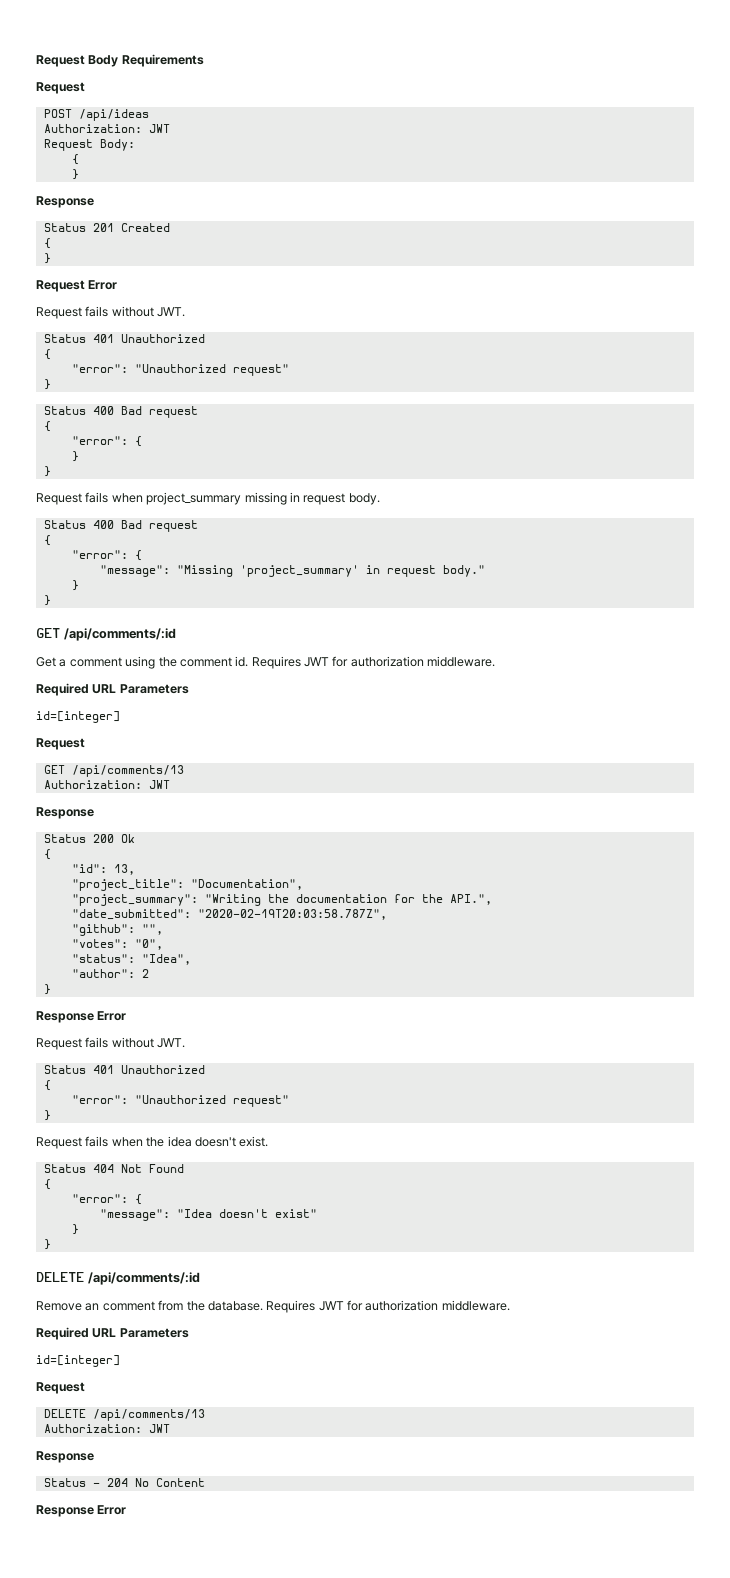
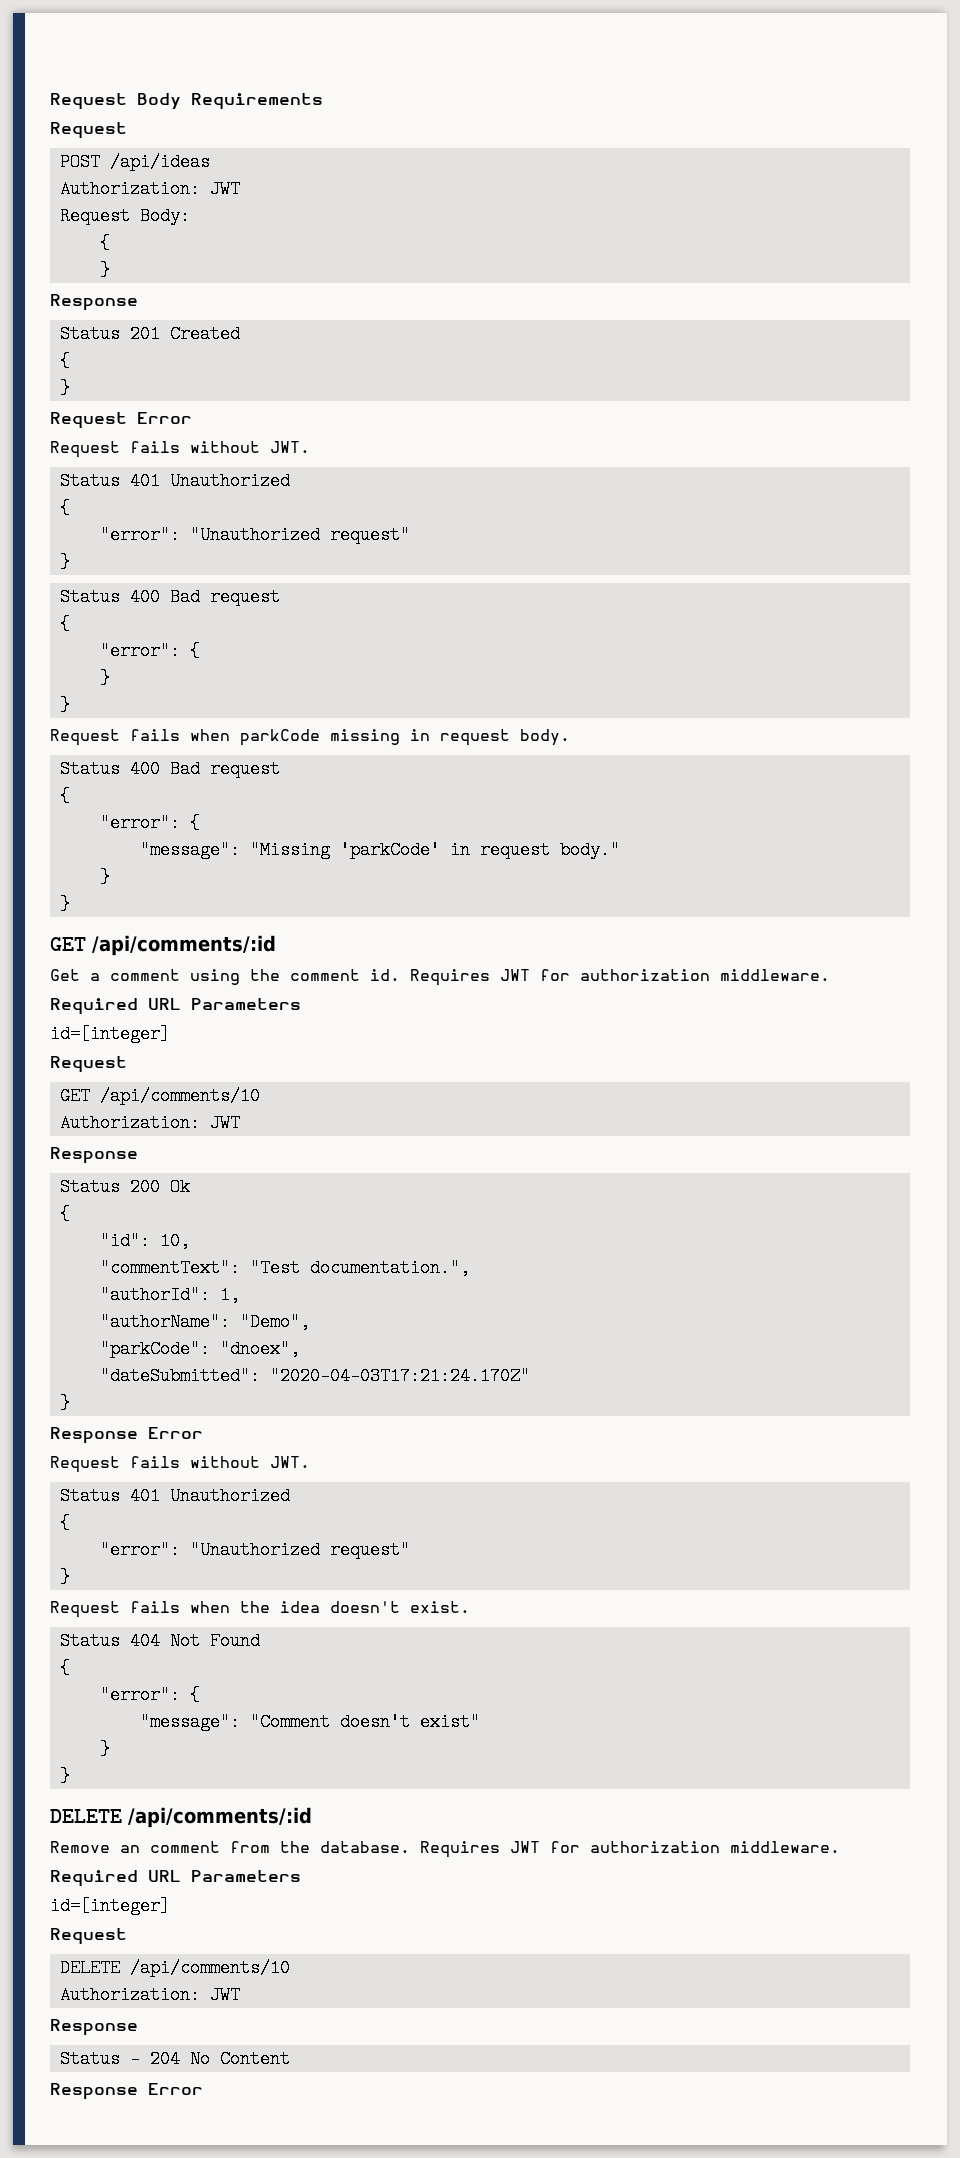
- Request fails when project_summary missing in request body.
+ Request fails when parkCode missing in request body.
- "message": "Missing 'project_summary' in request body."
+ "message": "Missing 'parkCode' in request body."
- GET /api/comments/13
+ GET /api/comments/10
- "id": 13,
- "project_title": "Documentation",
- "project_summary": "Writing the documentation for the API.",
- "date_submitted": "2020-02-19T20:03:58.787Z",
- "github": "",
- "votes": "0",
- "status": "Idea",
- "author": 2
+ "id": 10,
+ "commentText": "Test documentation.",
+ "authorId": 1,
+ "authorName": "Demo",
+ "parkCode": "dnoex",
+ "dateSubmitted": "2020-04-03T17:21:24.170Z"
- "message": "Idea doesn't exist"
+ "message": "Comment doesn't exist"
- DELETE /api/comments/13
+ DELETE /api/comments/10

